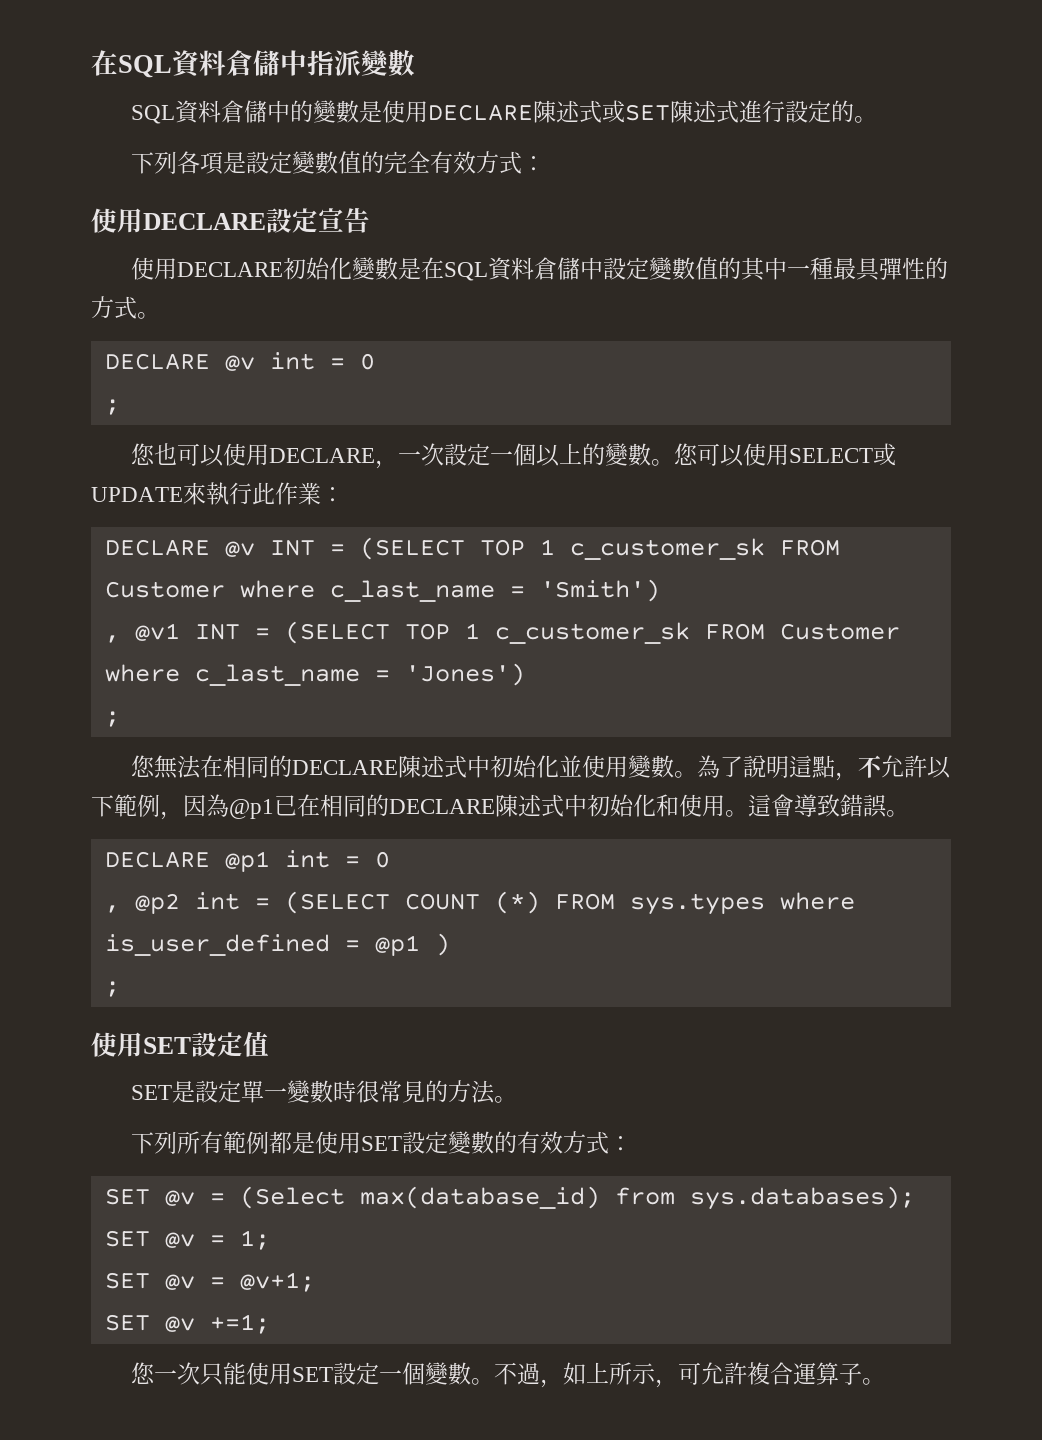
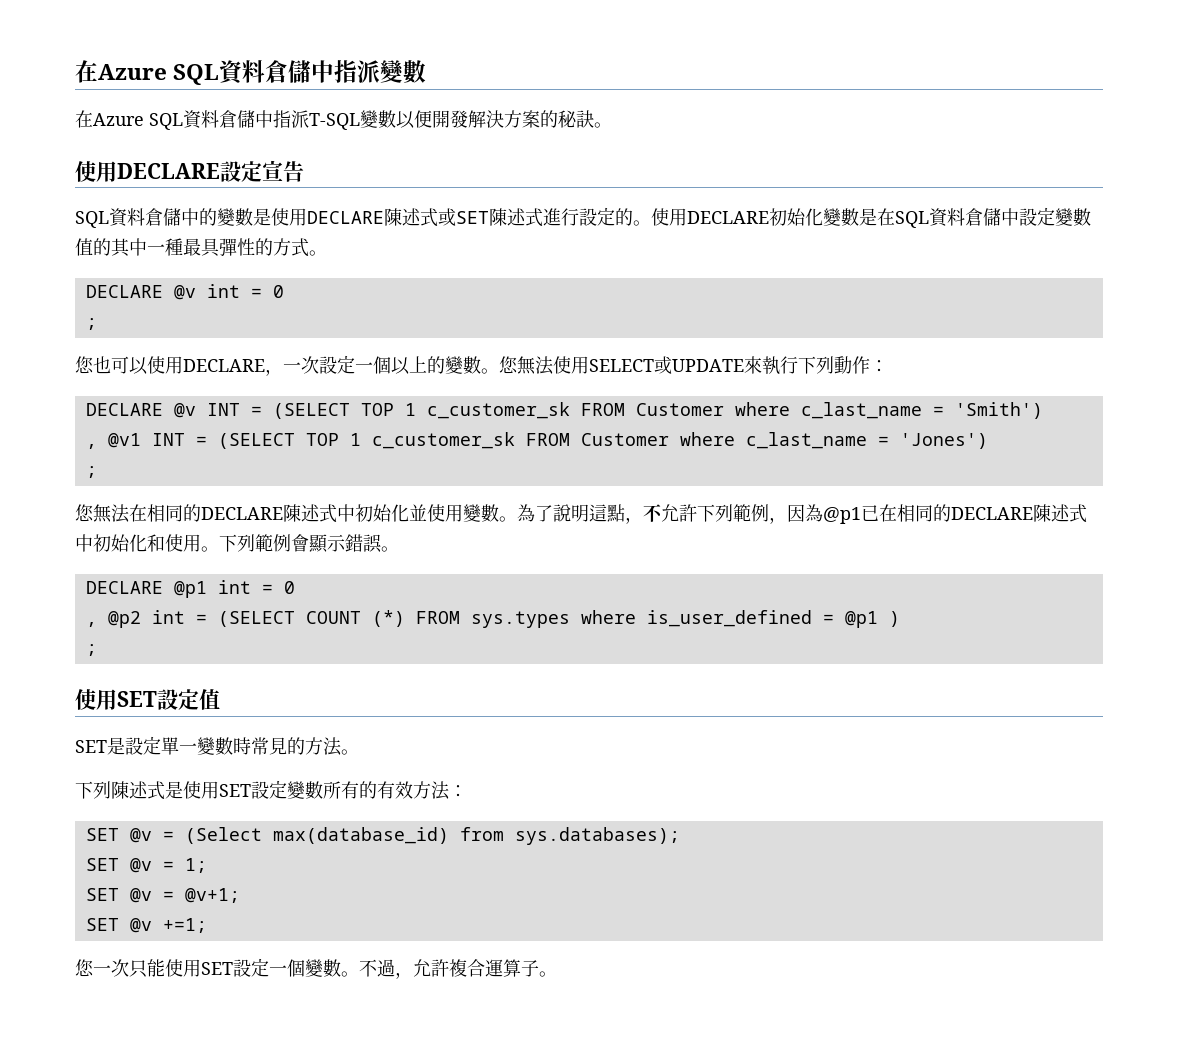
- 在SQL資料倉儲中指派變數
+ 在Azure SQL資料倉儲中指派變數
+ 在Azure SQL資料倉儲中指派T-SQL變數以便開發解決方案的秘訣。
+ 使用DECLARE設定宣告
- SQL資料倉儲中的變數是使用DECLARE陳述式或SET陳述式進行設定的。
- 下列各項是設定變數值的完全有效方式：
- 使用DECLARE設定宣告
- 使用DECLARE初始化變數是在SQL資料倉儲中設定變數值的其中一種最具彈性的方式。
+ SQL資料倉儲中的變數是使用DECLARE陳述式或SET陳述式進行設定的。使用DECLARE初始化變數是在SQL資料倉儲中設定變數值的其中一種最具彈性的方式。
- 您可以使用SELECT或UPDATE來執行此作業：
+ 您無法使用SELECT或UPDATE來執行下列動作：
- 為了說明這點，不允許以下範例，因為@p1已在相同的DECLARE陳述式中初始化和使用。
+ 為了說明這點，不允許下列範例，因為@p1已在相同的DECLARE陳述式中初始化和使用。
- 這會導致錯誤。
+ 下列範例會顯示錯誤。
- SET是設定單一變數時很常見的方法。
+ SET是設定單一變數時常見的方法。
- 下列所有範例都是使用SET設定變數的有效方式：
+ 下列陳述式是使用SET設定變數所有的有效方法：
- 不過，如上所示，可允許複合運算子。
+ 不過，允許複合運算子。

